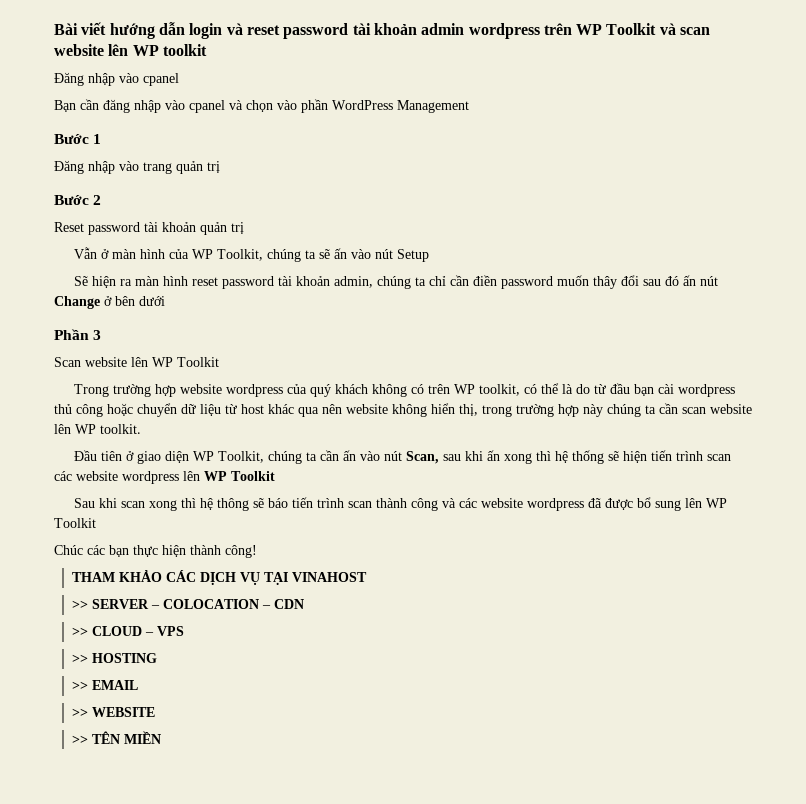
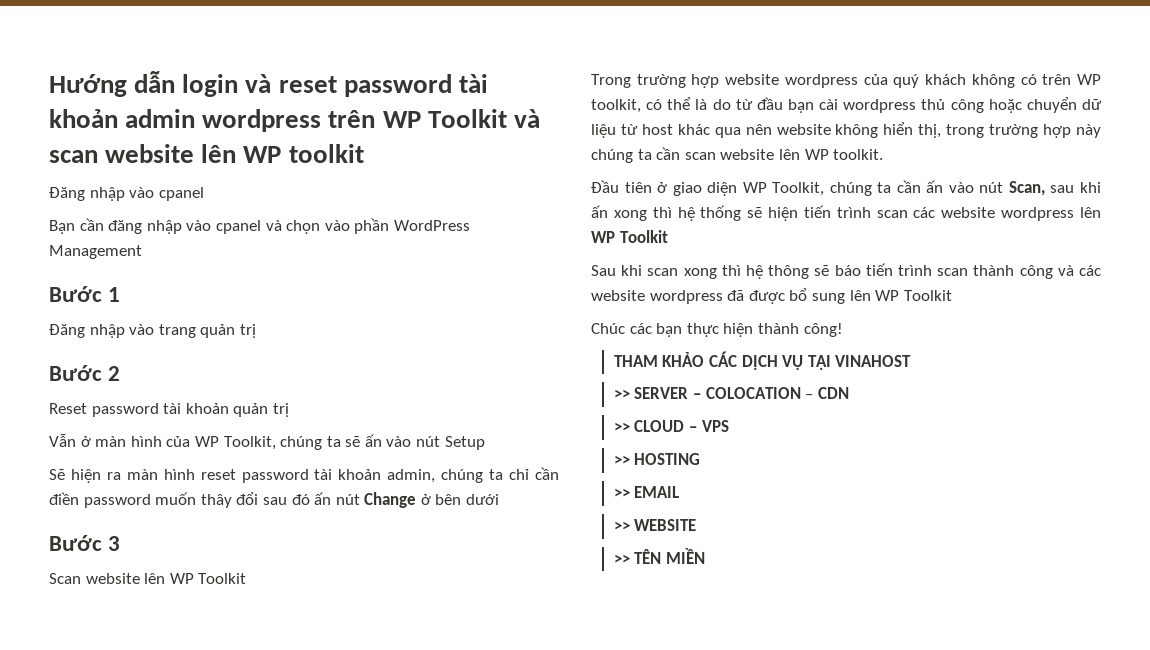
- Bài viết hướng dẫn login và reset password tài khoản admin wordpress trên WP Toolkit và scan website lên WP toolkit
+ Hướng dẫn login và reset password tài khoản admin wordpress trên WP Toolkit và scan website lên WP toolkit
- Phần 3
+ Bước 3

